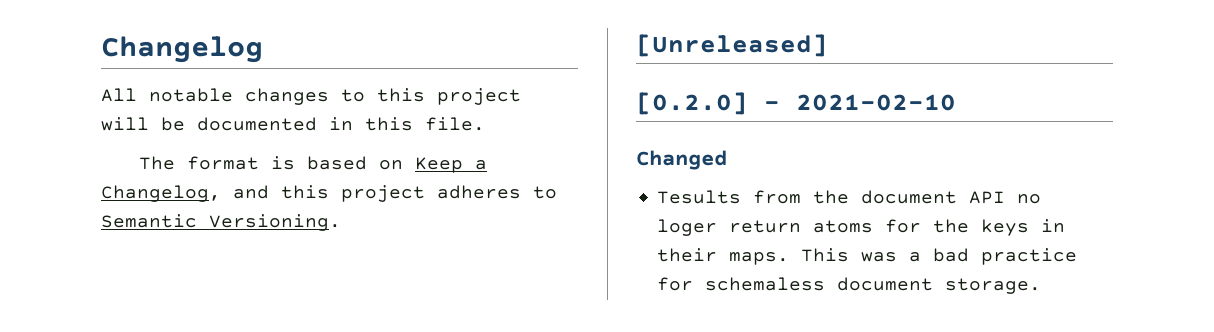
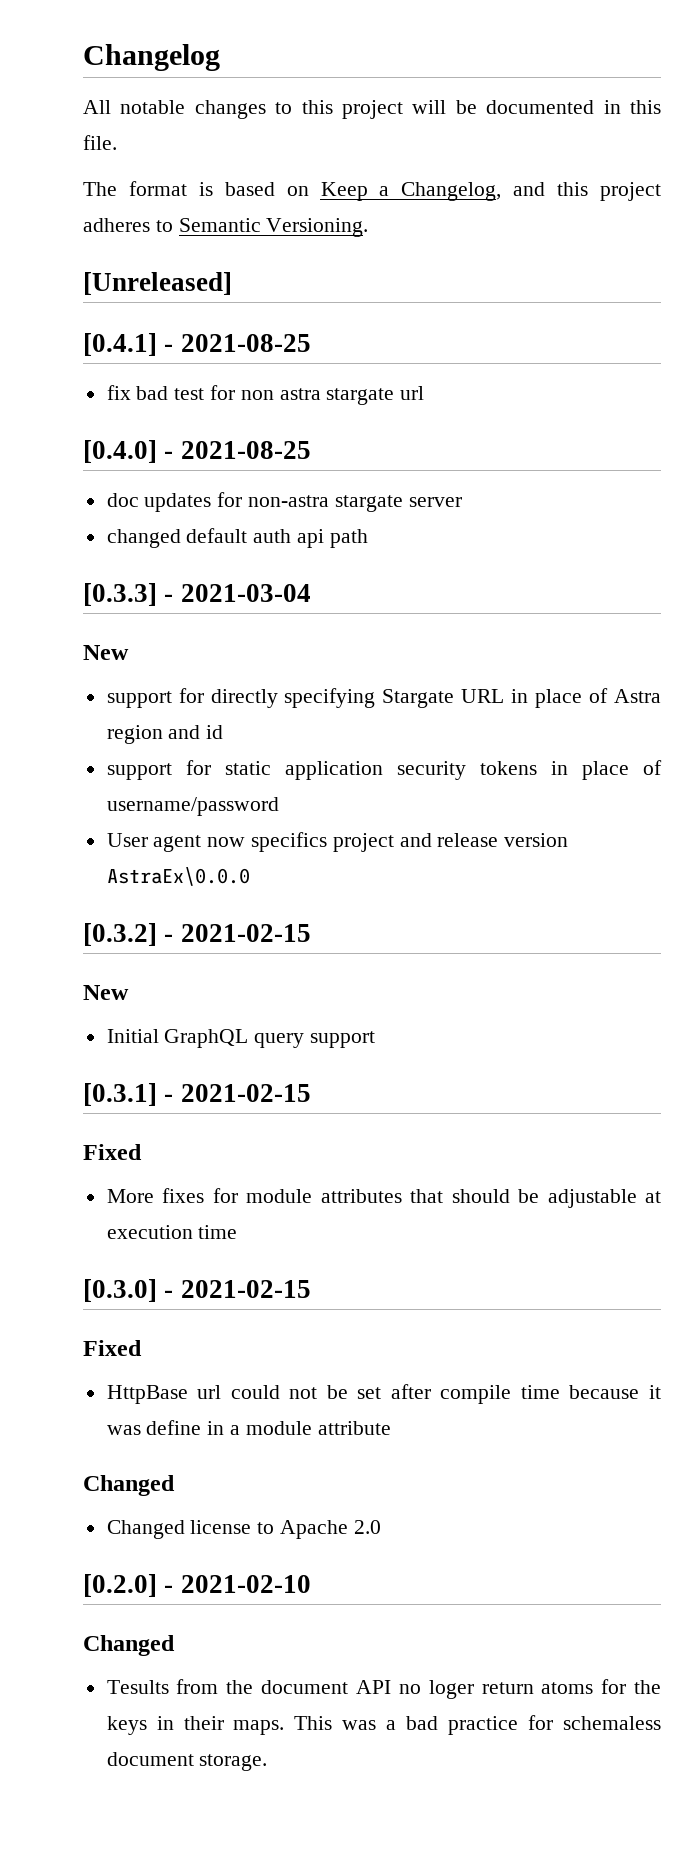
+ [0.4.1] - 2021-08-25
+ fix bad test for non astra stargate url
+ [0.4.0] - 2021-08-25
+ doc updates for non-astra stargate server
+ changed default auth api path
+ [0.3.3] - 2021-03-04
+ New
+ support for directly specifying Stargate URL in place of Astra region and id
+ support for static application security tokens in place of username/password
+ User agent now specifics project and release version AstraEx\0.0.0
+ [0.3.2] - 2021-02-15
+ New
+ Initial GraphQL query support
+ [0.3.1] - 2021-02-15
+ Fixed
+ More fixes for module attributes that should be adjustable at execution time
+ [0.3.0] - 2021-02-15
+ Fixed
+ HttpBase url could not be set after compile time because it was define in a module attribute
+ Changed
+ Changed license to Apache 2.0

